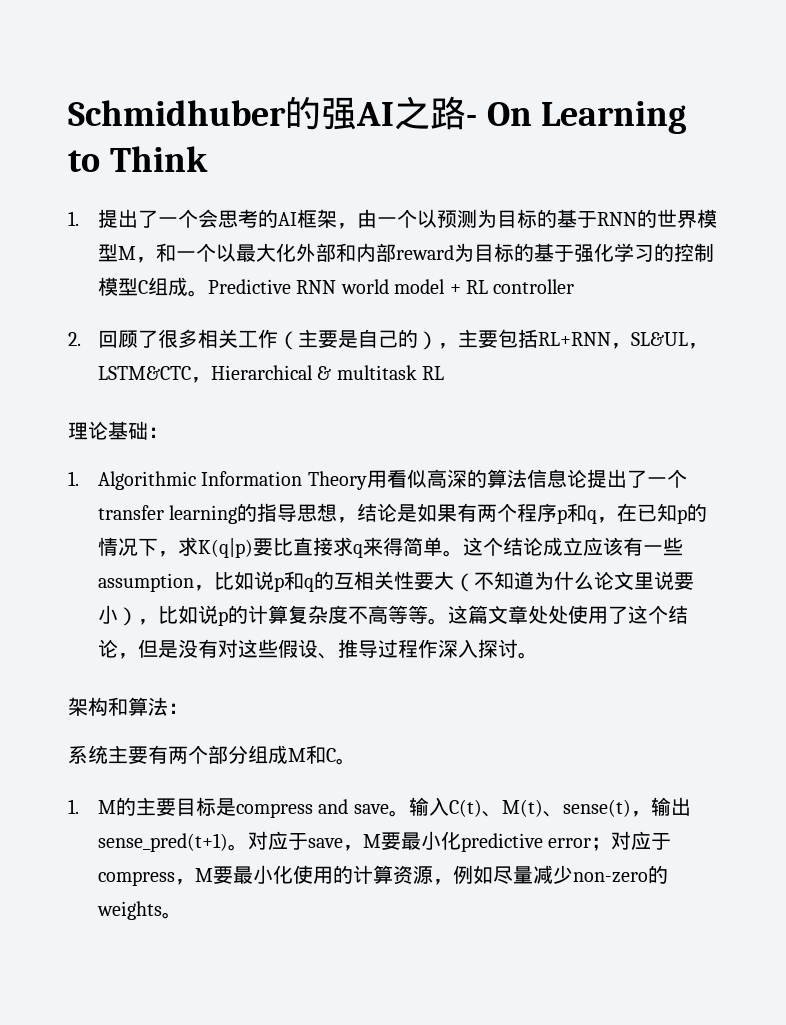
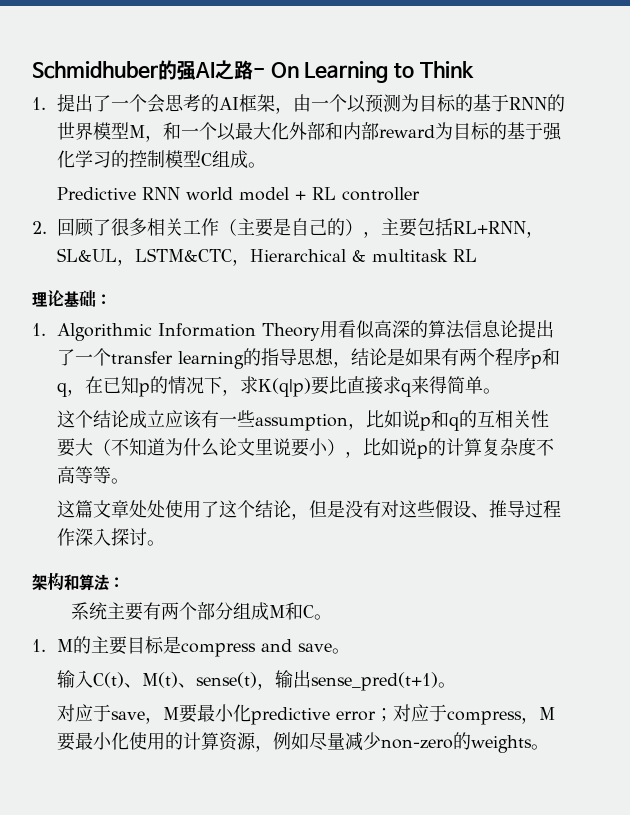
- 1.提出了一个会思考的AI框架，由一个以预测为目标的基于RNN的世界模型M，和一个以最大化外部和内部reward为目标的基于强化学习的控制模型C组成。Predictive RNN world model + RL controller
+ 1.提出了一个会思考的AI框架，由一个以预测为目标的基于RNN的世界模型M，和一个以最大化外部和内部reward为目标的基于强化学习的控制模型C组成。
+ Predictive RNN world model + RL controller
- 1. Algorithmic Information Theory用看似高深的算法信息论提出了一个transfer learning的指导思想，结论是如果有两个程序p和q，在已知p的情况下，求K(q|p)要比直接求q来得简单。这个结论成立应该有一些assumption，比如说p和q的互相关性要大（不知道为什么论文里说要小），比如说p的计算复杂度不高等等。这篇文章处处使用了这个结论，但是没有对这些假设、推导过程作深入探讨。
+ 1. Algorithmic Information Theory用看似高深的算法信息论提出了一个transfer learning的指导思想，结论是如果有两个程序p和q，在已知p的情况下，求K(q|p)要比直接求q来得简单。
+ 这个结论成立应该有一些assumption，比如说p和q的互相关性要大（不知道为什么论文里说要小），比如说p的计算复杂度不高等等。
+ 这篇文章处处使用了这个结论，但是没有对这些假设、推导过程作深入探讨。
- 1. M的主要目标是compress and save。输入C(t)、M(t)、sense(t)，输出sense_pred(t+1)。对应于save，M要最小化predictive error；对应于compress，M要最小化使用的计算资源，例如尽量减少non-zero的weights。
+ 1. M的主要目标是compress and save。
+ 输入C(t)、M(t)、sense(t)，输出sense_pred(t+1)。
+ 对应于save，M要最小化predictive error；对应于compress，M要最小化使用的计算资源，例如尽量减少non-zero的weights。

